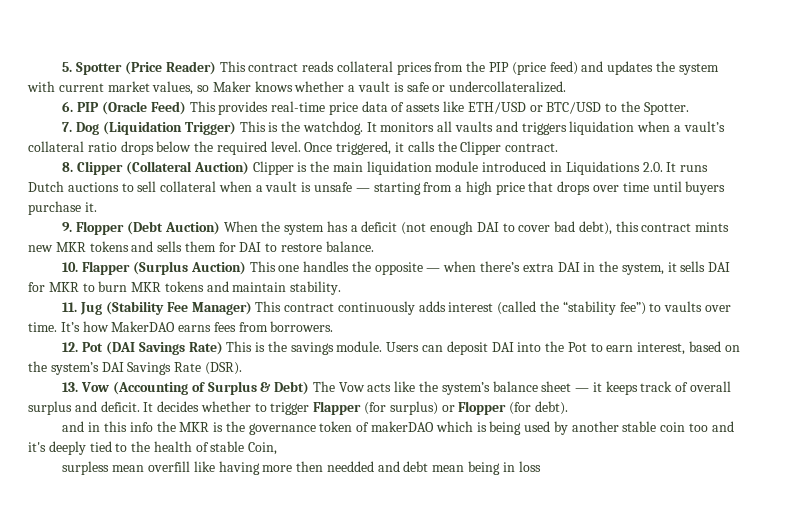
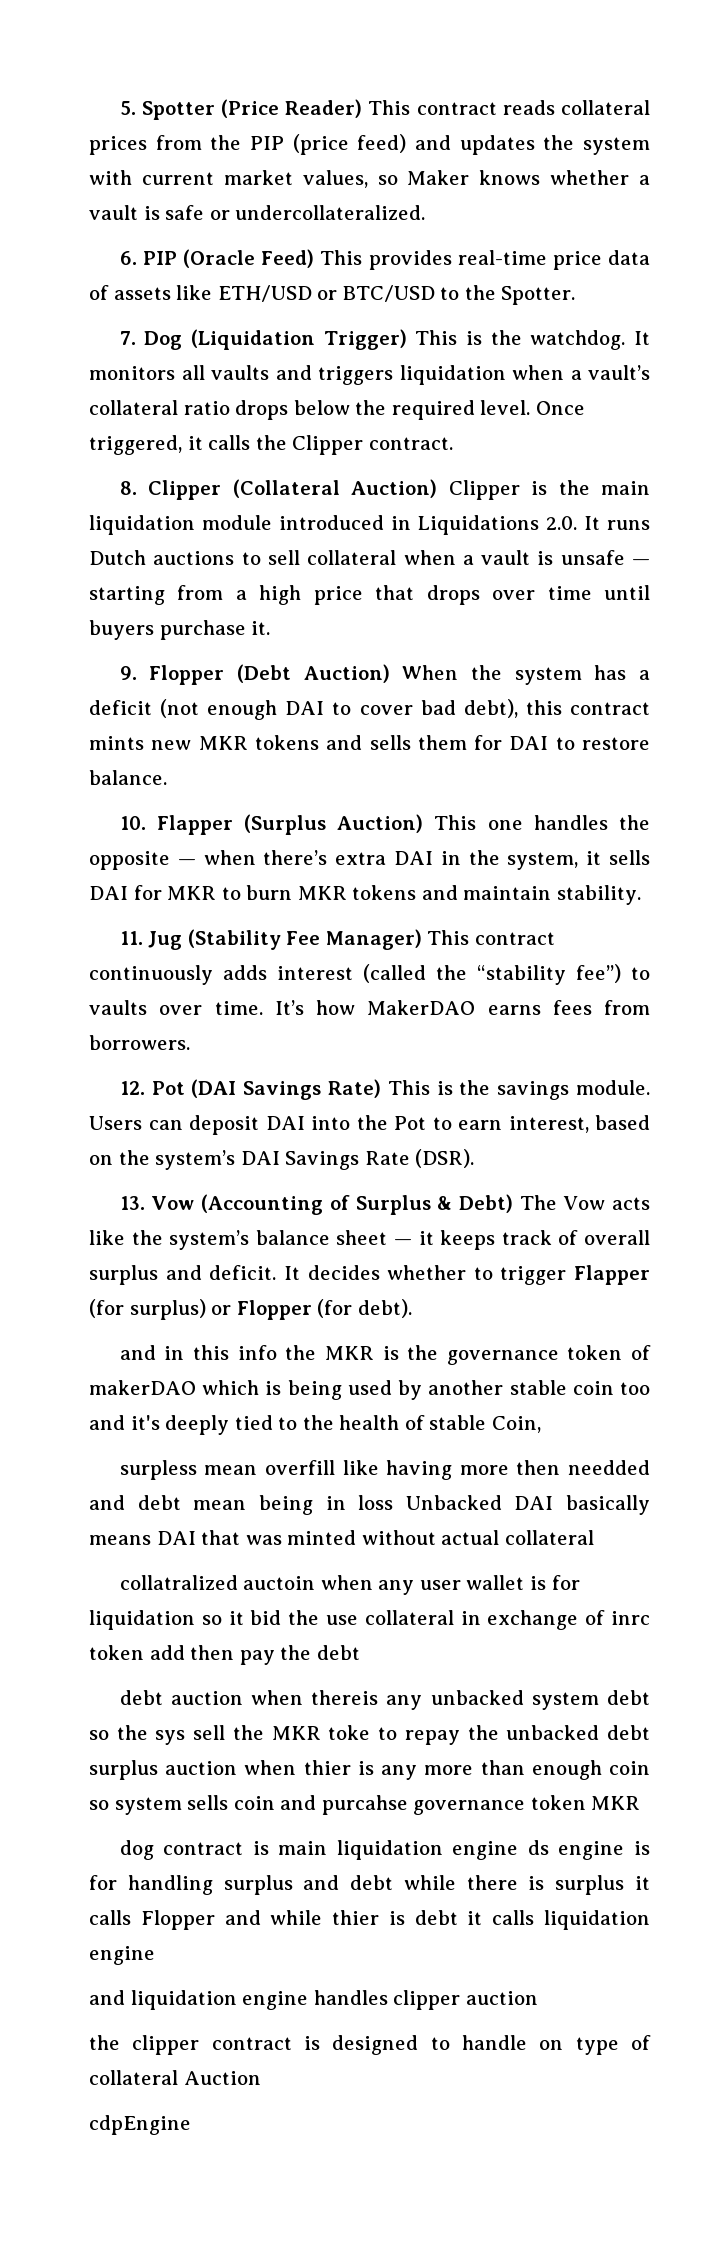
- surpless mean overfill like having more then needded and debt mean being in loss
+ surpless mean overfill like having more then needded and debt mean being in loss Unbacked DAI basically means DAI that was minted without actual collateral
+ collatralized auctoin when any user wallet is for liquidation so it bid the use collateral in exchange of inrc token add then pay the debt
+ debt auction when thereis any unbacked system debt so the sys sell the MKR toke to repay the unbacked debt surplus auction when thier is any more than enough coin so system sells coin and purcahse governance token MKR
+ dog contract is main liquidation engine ds engine is for handling surplus and debt while there is surplus it calls Flopper and while thier is debt it calls liquidation engine
+ and liquidation engine handles clipper auction
+ the clipper contract is designed to handle on type of collateral Auction
+ cdpEngine

